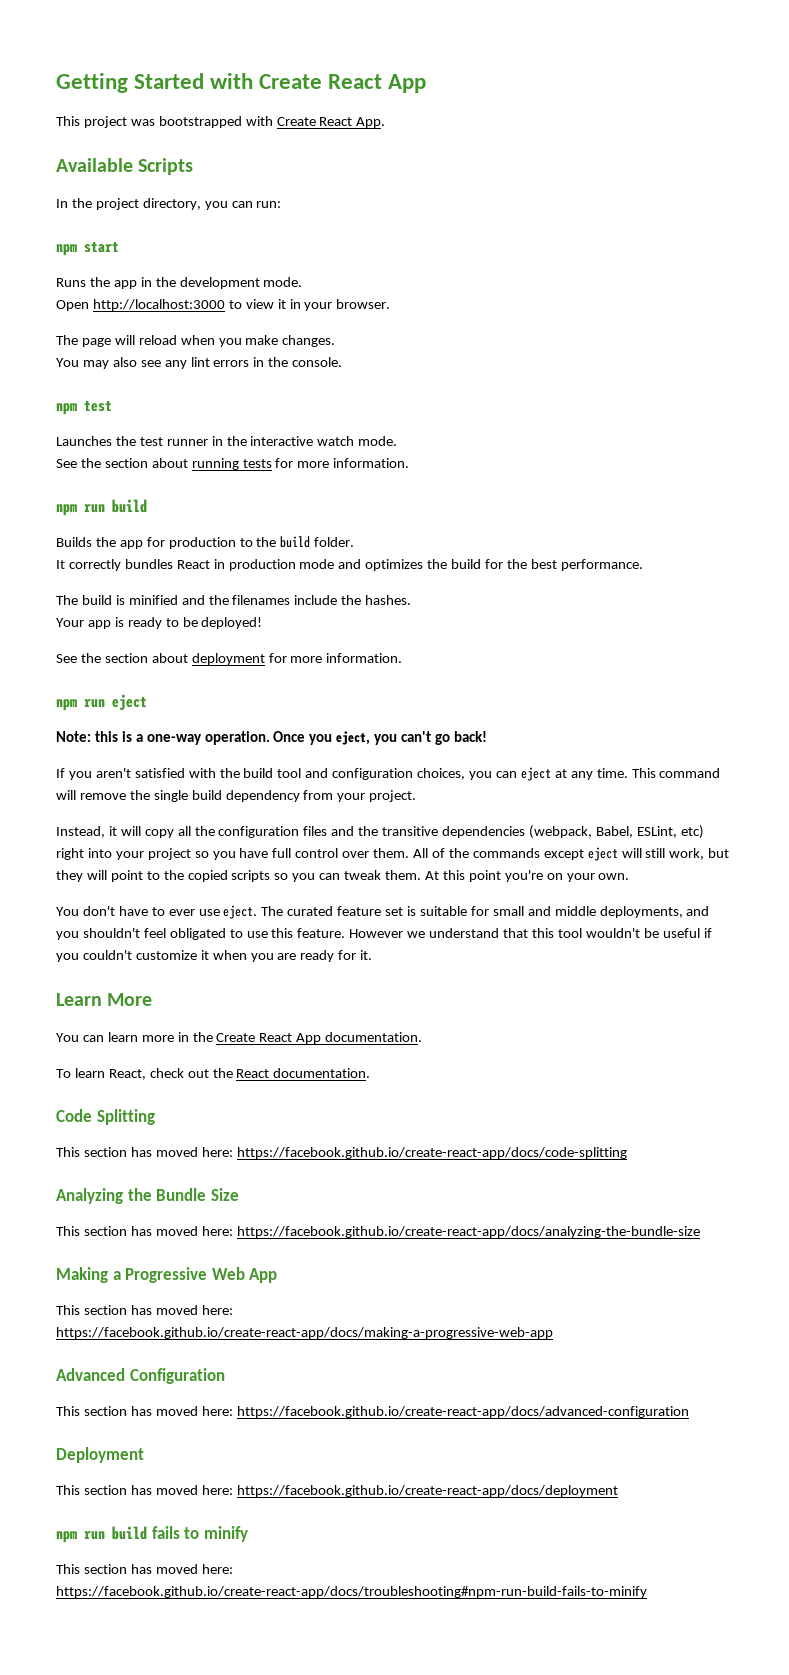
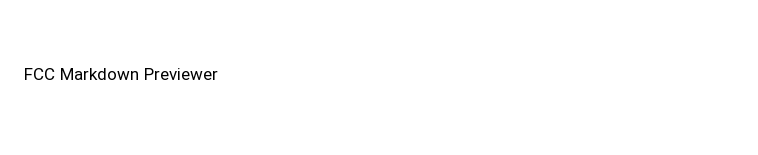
- Getting Started with Create React App
- This project was bootstrapped with Create React App.
- Available Scripts
- In the project directory, you can run:
- npm start
- Runs the app in the development mode.
- Open http://localhost:3000 to view it in your browser.
- The page will reload when you make changes.
- You may also see any lint errors in the console.
- npm test
- Launches the test runner in the interactive watch mode.
- See the section about running tests for more information.
- npm run build
- Builds the app for production to the build folder.
- It correctly bundles React in production mode and optimizes the build for the best performance.
- The build is minified and the filenames include the hashes.
- Your app is ready to be deployed!
- See the section about deployment for more information.
- npm run eject
- Note: this is a one-way operation. Once you eject, you can't go back!
- If you aren't satisfied with the build tool and configuration choices, you can eject at any time. This command will remove the single build dependency from your project.
- Instead, it will copy all the configuration files and the transitive dependencies (webpack, Babel, ESLint, etc) right into your project so you have full control over them. All of the commands except eject will still work, but they will point to the copied scripts so you can tweak them. At this point you're on your own.
- You don't have to ever use eject. The curated feature set is suitable for small and middle deployments, and you shouldn't feel obligated to use this feature. However we understand that this tool wouldn't be useful if you couldn't customize it when you are ready for it.
- Learn More
- You can learn more in the Create React App documentation.
- To learn React, check out the React documentation.
- Code Splitting
- This section has moved here: https://facebook.github.io/create-react-app/docs/code-splitting
- Analyzing the Bundle Size
- This section has moved here: https://facebook.github.io/create-react-app/docs/analyzing-the-bundle-size
- Making a Progressive Web App
- This section has moved here: https://facebook.github.io/create-react-app/docs/making-a-progressive-web-app
- Advanced Configuration
- This section has moved here: https://facebook.github.io/create-react-app/docs/advanced-configuration
- Deployment
- This section has moved here: https://facebook.github.io/create-react-app/docs/deployment
- npm run build fails to minify
- This section has moved here: https://facebook.github.io/create-react-app/docs/troubleshooting#npm-run-build-fails-to-minify
+ FCC Markdown Previewer

